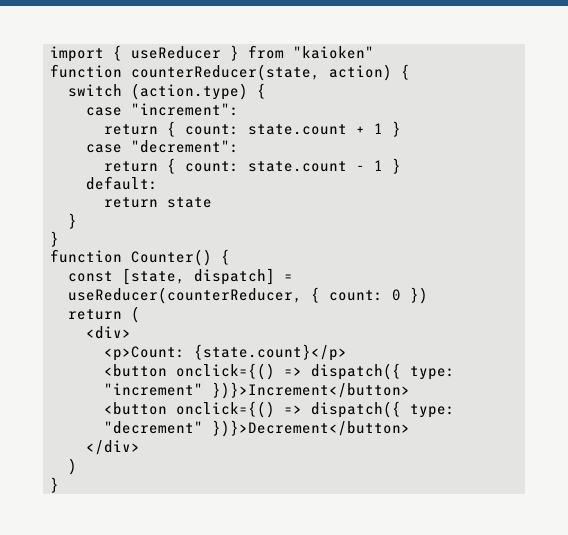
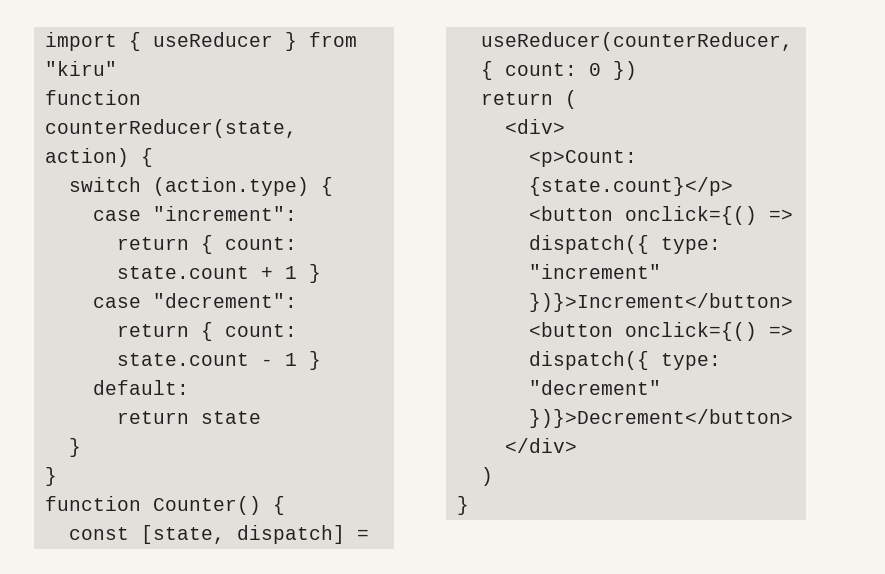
- import { useReducer } from "kaioken"
+ import { useReducer } from "kiru"

